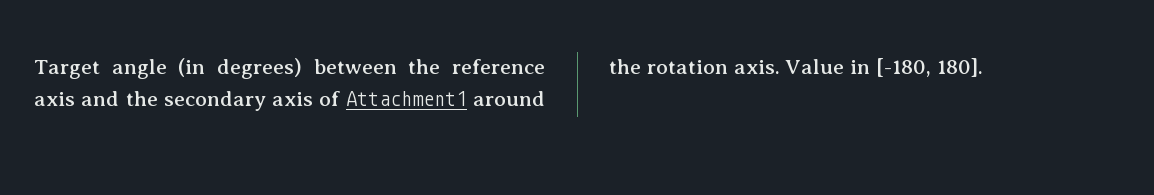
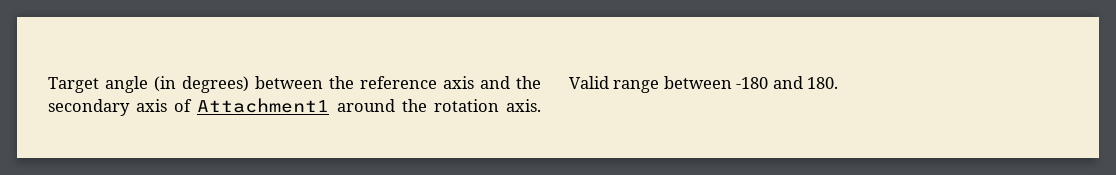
- Value in [-180, 180].
+ Valid range between -180 and 180.

